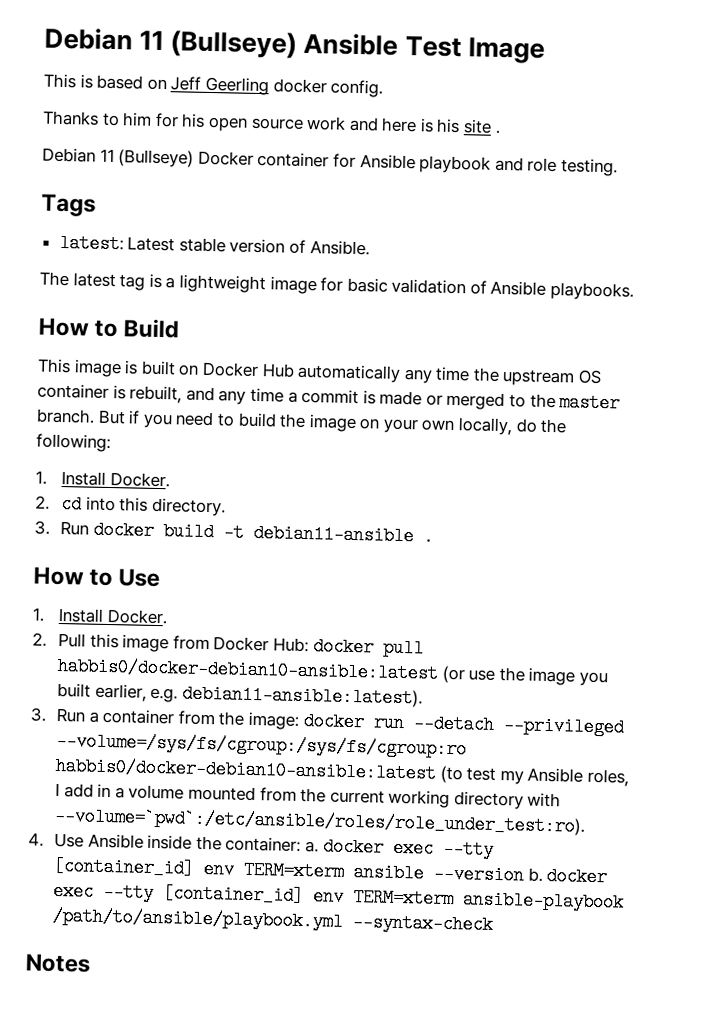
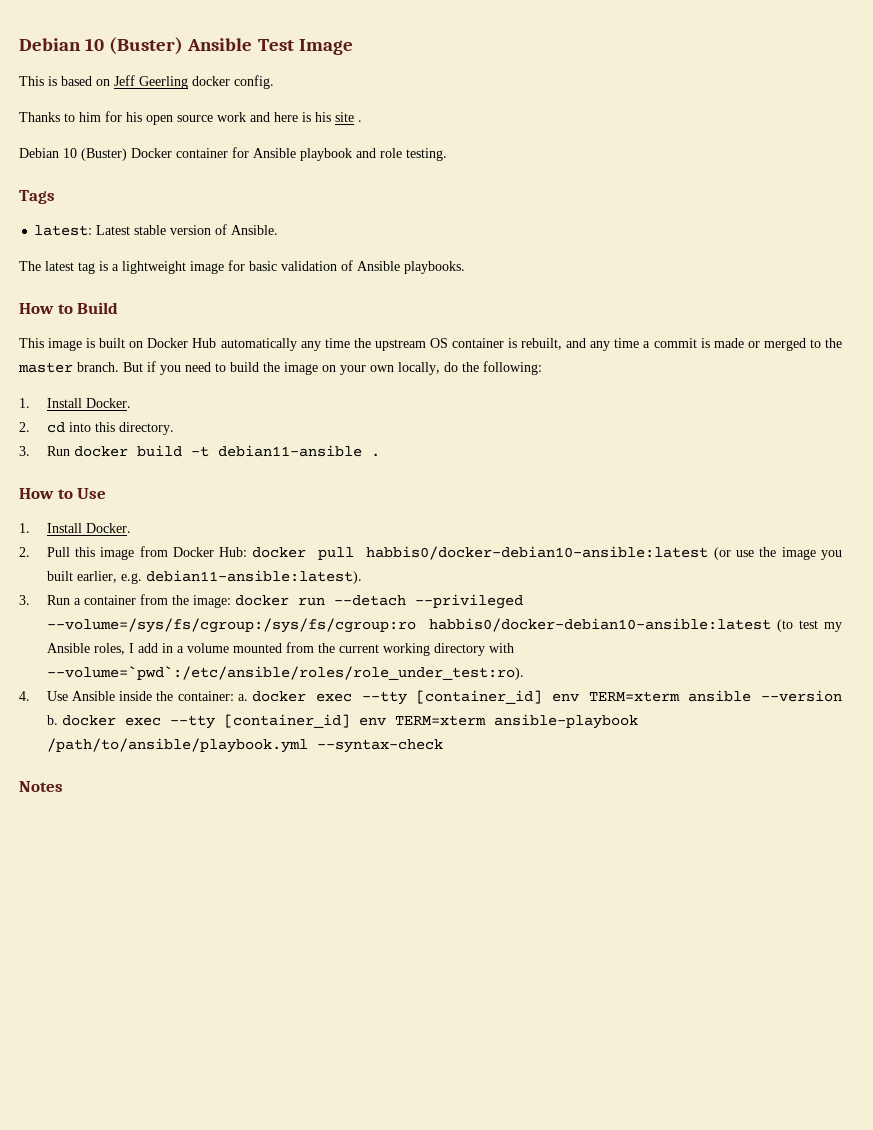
- Debian 11 (Bullseye) Ansible Test Image
+ Debian 10 (Buster) Ansible Test Image
- Debian 11 (Bullseye) Docker container for Ansible playbook and role testing.
+ Debian 10 (Buster) Docker container for Ansible playbook and role testing.

